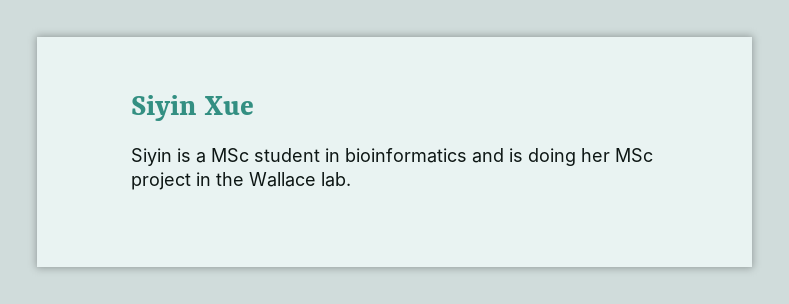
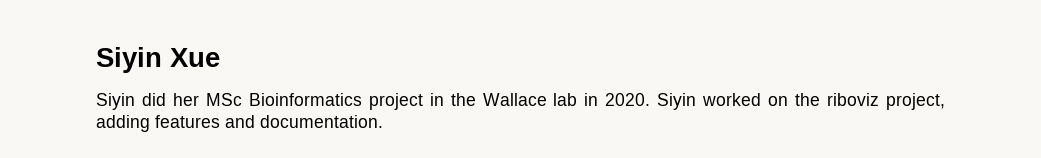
- Siyin is a MSc student in bioinformatics and is doing her MSc project in the Wallace lab.
+ Siyin did her MSc Bioinformatics project in the Wallace lab in 2020. Siyin worked on the riboviz project, adding features and documentation.

